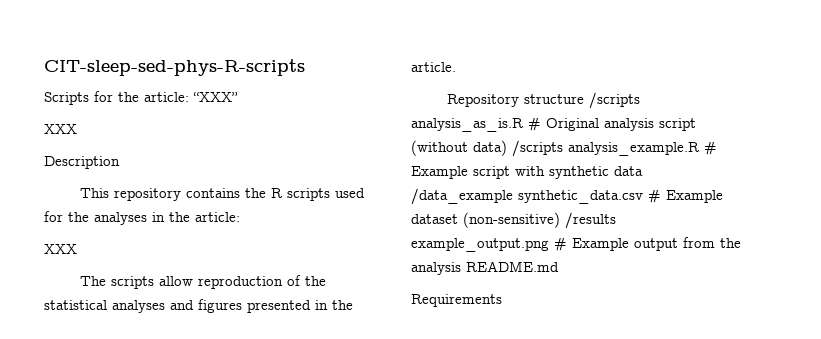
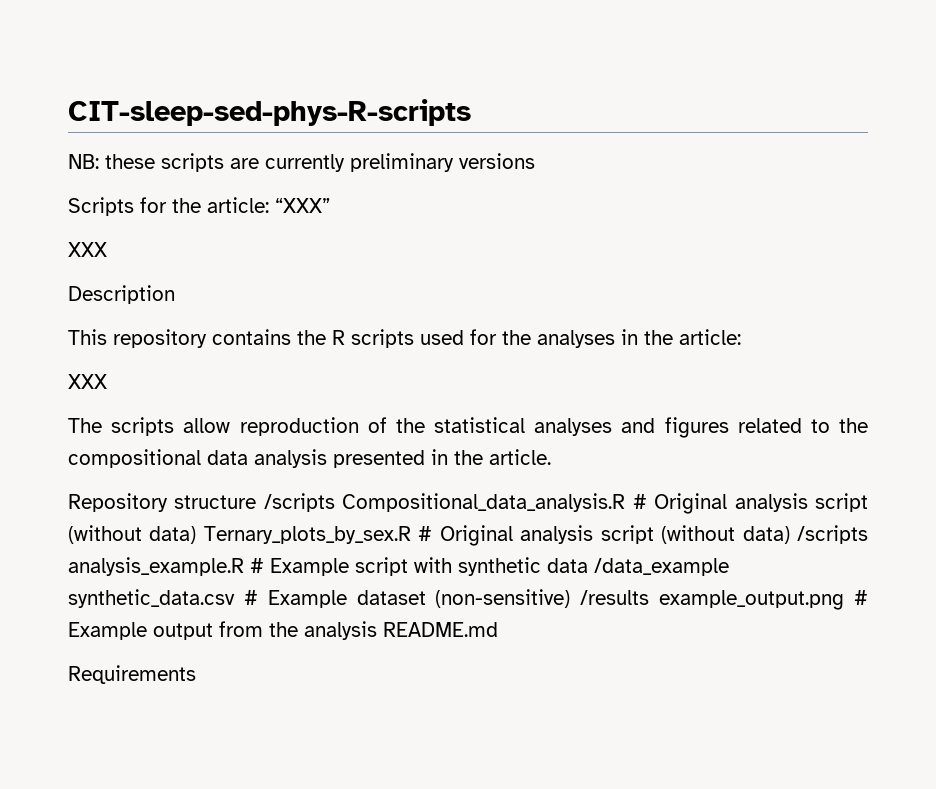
+ NB: these scripts are currently preliminary versions
- The scripts allow reproduction of the statistical analyses and figures presented in the article.
+ The scripts allow reproduction of the statistical analyses and figures related to the compositional data analysis presented in the article.
- Repository structure /scripts analysis_as_is.R # Original analysis script (without data) /scripts analysis_example.R # Example script with synthetic data /data_example synthetic_data.csv # Example dataset (non-sensitive) /results example_output.png # Example output from the analysis README.md
+ Repository structure /scripts Compositional_data_analysis.R # Original analysis script (without data) Ternary_plots_by_sex.R # Original analysis script (without data) /scripts analysis_example.R # Example script with synthetic data /data_example synthetic_data.csv # Example dataset (non-sensitive) /results example_output.png # Example output from the analysis README.md

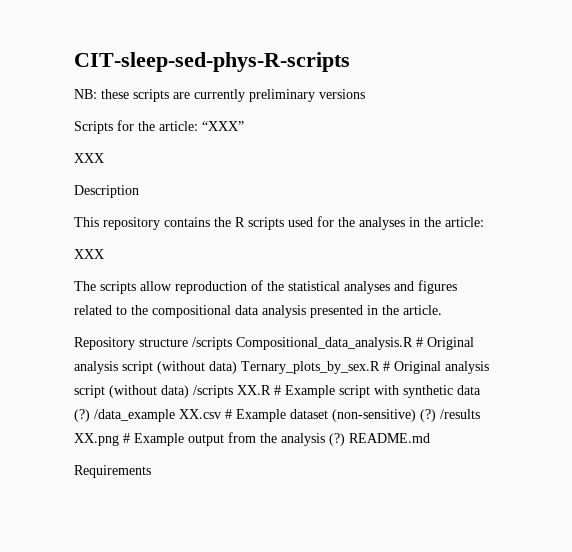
- Repository structure /scripts Compositional_data_analysis.R # Original analysis script (without data) Ternary_plots_by_sex.R # Original analysis script (without data) /scripts analysis_example.R # Example script with synthetic data /data_example synthetic_data.csv # Example dataset (non-sensitive) /results example_output.png # Example output from the analysis README.md
+ Repository structure /scripts Compositional_data_analysis.R # Original analysis script (without data) Ternary_plots_by_sex.R # Original analysis script (without data) /scripts XX.R # Example script with synthetic data (?) /data_example XX.csv # Example dataset (non-sensitive) (?) /results XX.png # Example output from the analysis (?) README.md

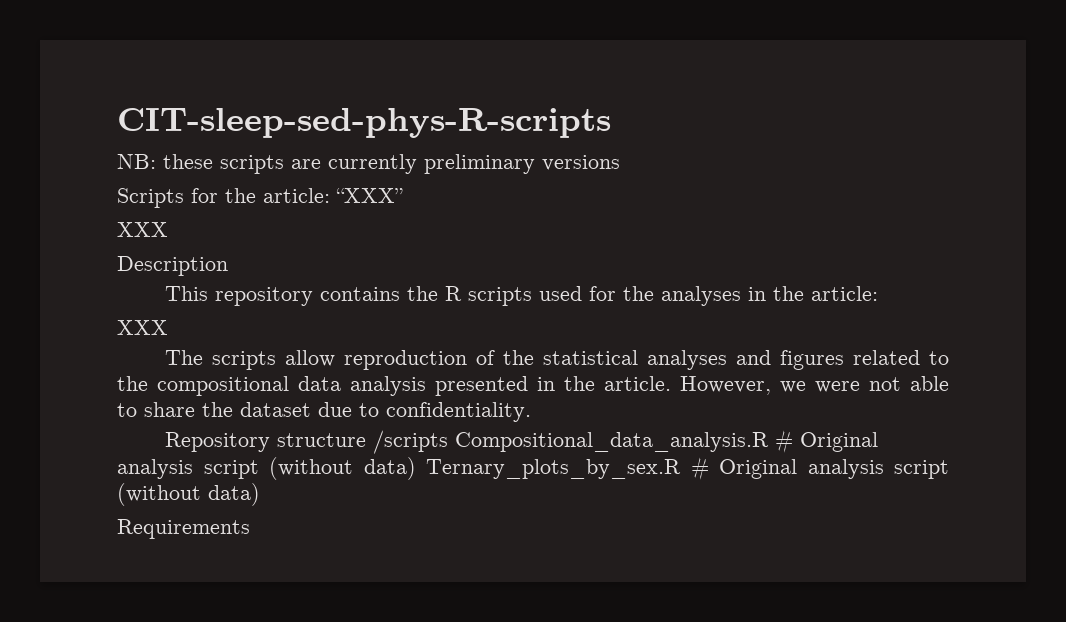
+ However, we were not able to share the dataset due to confidentiality.
- Repository structure /scripts Compositional_data_analysis.R # Original analysis script (without data) Ternary_plots_by_sex.R # Original analysis script (without data) /scripts XX.R # Example script with synthetic data (?) /data_example XX.csv # Example dataset (non-sensitive) (?) /results XX.png # Example output from the analysis (?) README.md
+ Repository structure /scripts Compositional_data_analysis.R # Original analysis script (without data) Ternary_plots_by_sex.R # Original analysis script (without data)

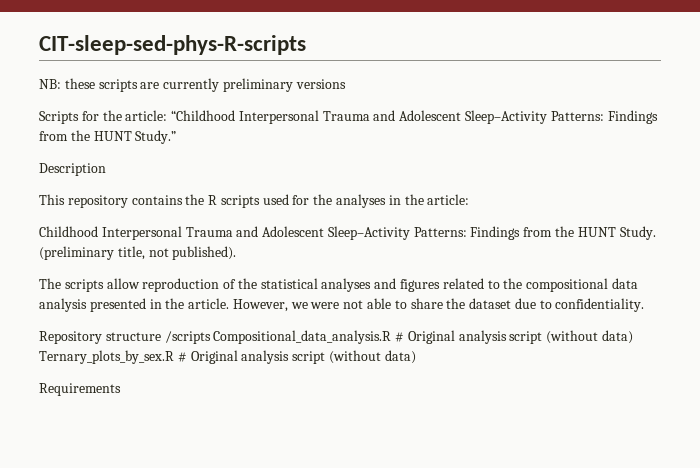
- Scripts for the article: “XXX”
- XXX
+ Scripts for the article: “Childhood Interpersonal Trauma and Adolescent Sleep–Activity Patterns: Findings from the HUNT Study.”
  This repository contains the R scripts used for the analyses in the article:
- XXX
+ Childhood Interpersonal Trauma and Adolescent Sleep–Activity Patterns: Findings from the HUNT Study. (preliminary title, not published).

